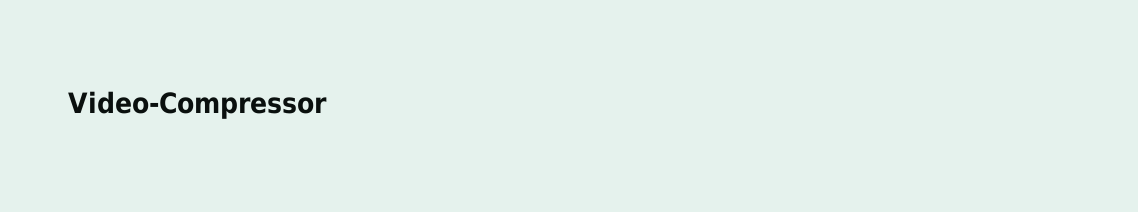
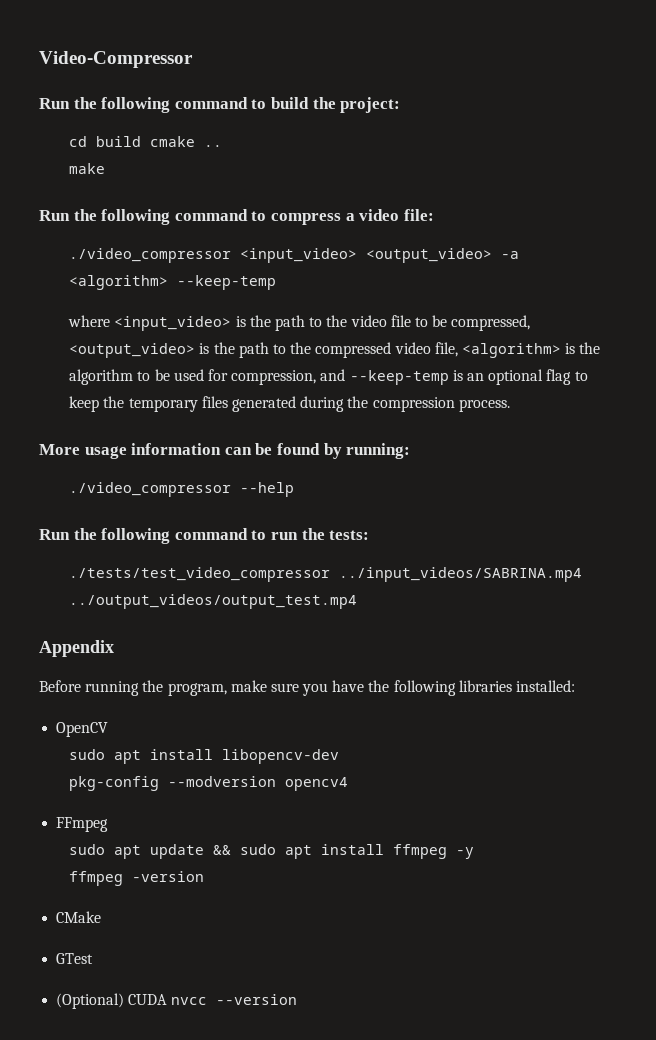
+ Run the following command to build the project:
+ cd build cmake ..
+ make
+ Run the following command to compress a video file:
+ ./video_compressor <input_video> <output_video> -a <algorithm> --keep-temp
+ where <input_video> is the path to the video file to be compressed, <output_video> is the path to the compressed video file, <algorithm> is the algorithm to be used for compression, and --keep-temp is an optional flag to keep the temporary files generated during the compression process.
+ More usage information can be found by running:
+ ./video_compressor --help
+ Run the following command to run the tests:
+ ./tests/test_video_compressor ../input_videos/SABRINA.mp4 ../output_videos/output_test.mp4
+ Appendix
+ Before running the program, make sure you have the following libraries installed:
+ OpenCV
+ sudo apt install libopencv-dev
+ pkg-config --modversion opencv4
+ FFmpeg
+ sudo apt update && sudo apt install ffmpeg -y
+ ffmpeg -version
+ CMake
+ GTest
+ (Optional) CUDA nvcc --version

